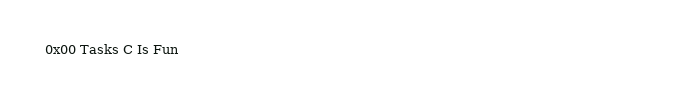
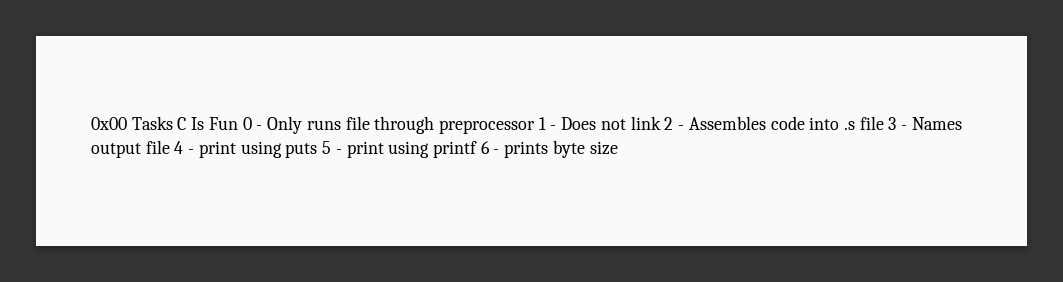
- 0x00 Tasks C Is Fun
+ 0x00 Tasks C Is Fun 0 - Only runs file through preprocessor 1 - Does not link 2 - Assembles code into .s file 3 - Names output file 4 - print using puts 5 - print using printf 6 - prints byte size

